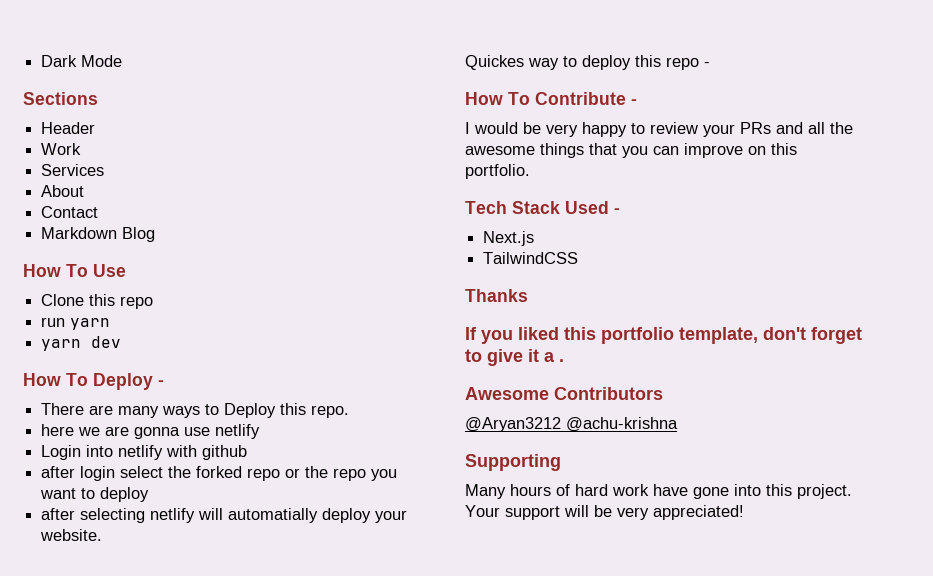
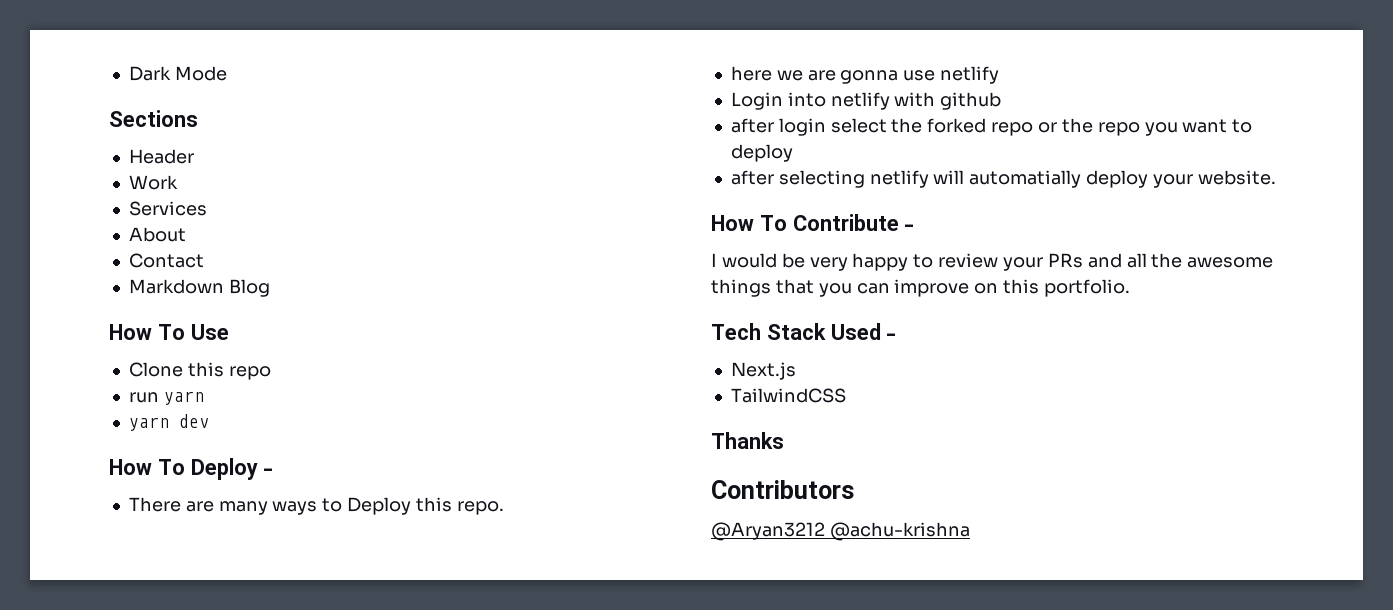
- Quickes way to deploy this repo -
- If you liked this portfolio template, don't forget to give it a .
- Awesome Contributors
+ Contributors
  @Aryan3212 @achu-krishna
- Supporting
- Many hours of hard work have gone into this project. Your support will be very appreciated!

